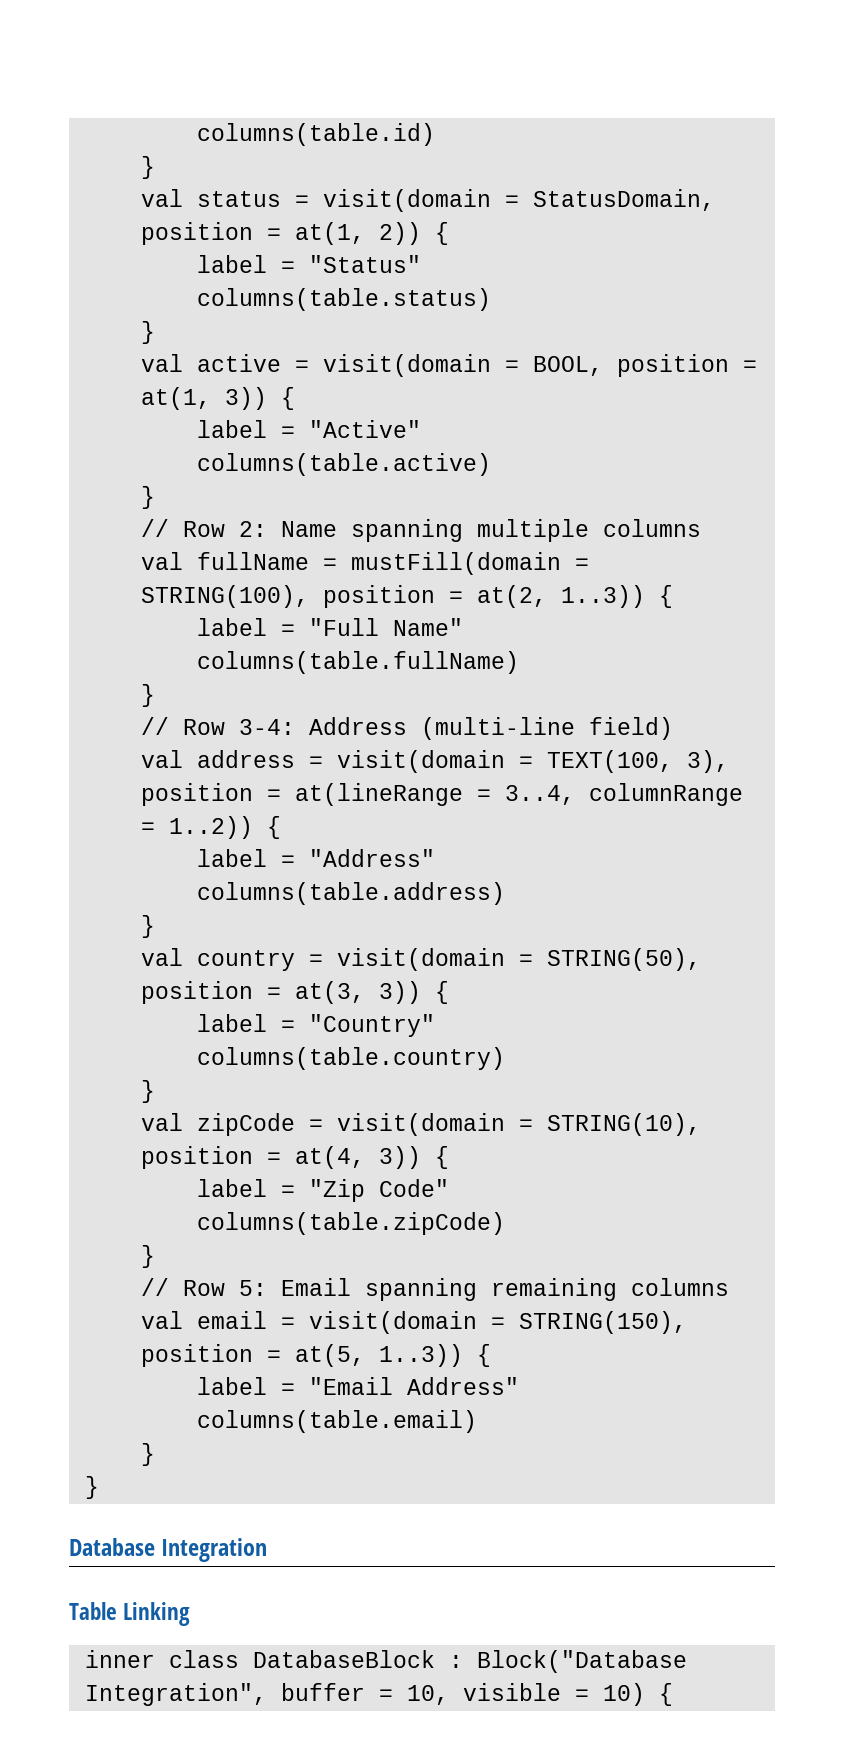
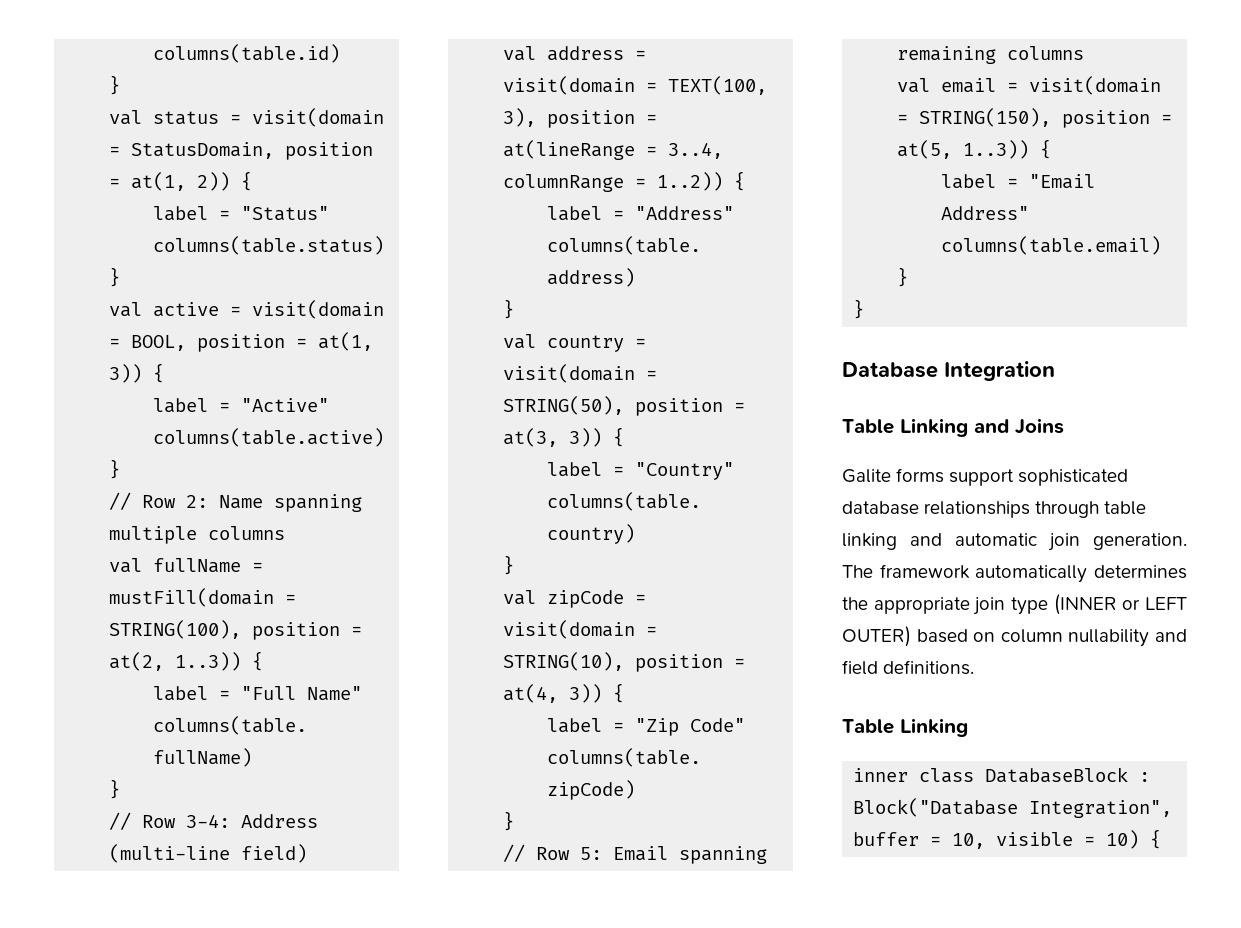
+ Table Linking and Joins
+ Galite forms support sophisticated database relationships through table linking and automatic join generation. The framework automatically determines the appropriate join type (INNER or LEFT OUTER) based on column nullability and field definitions.

